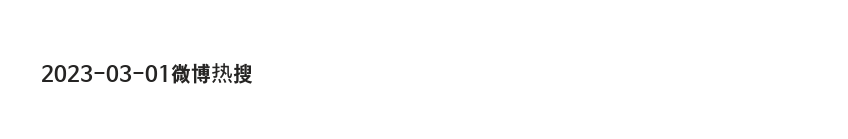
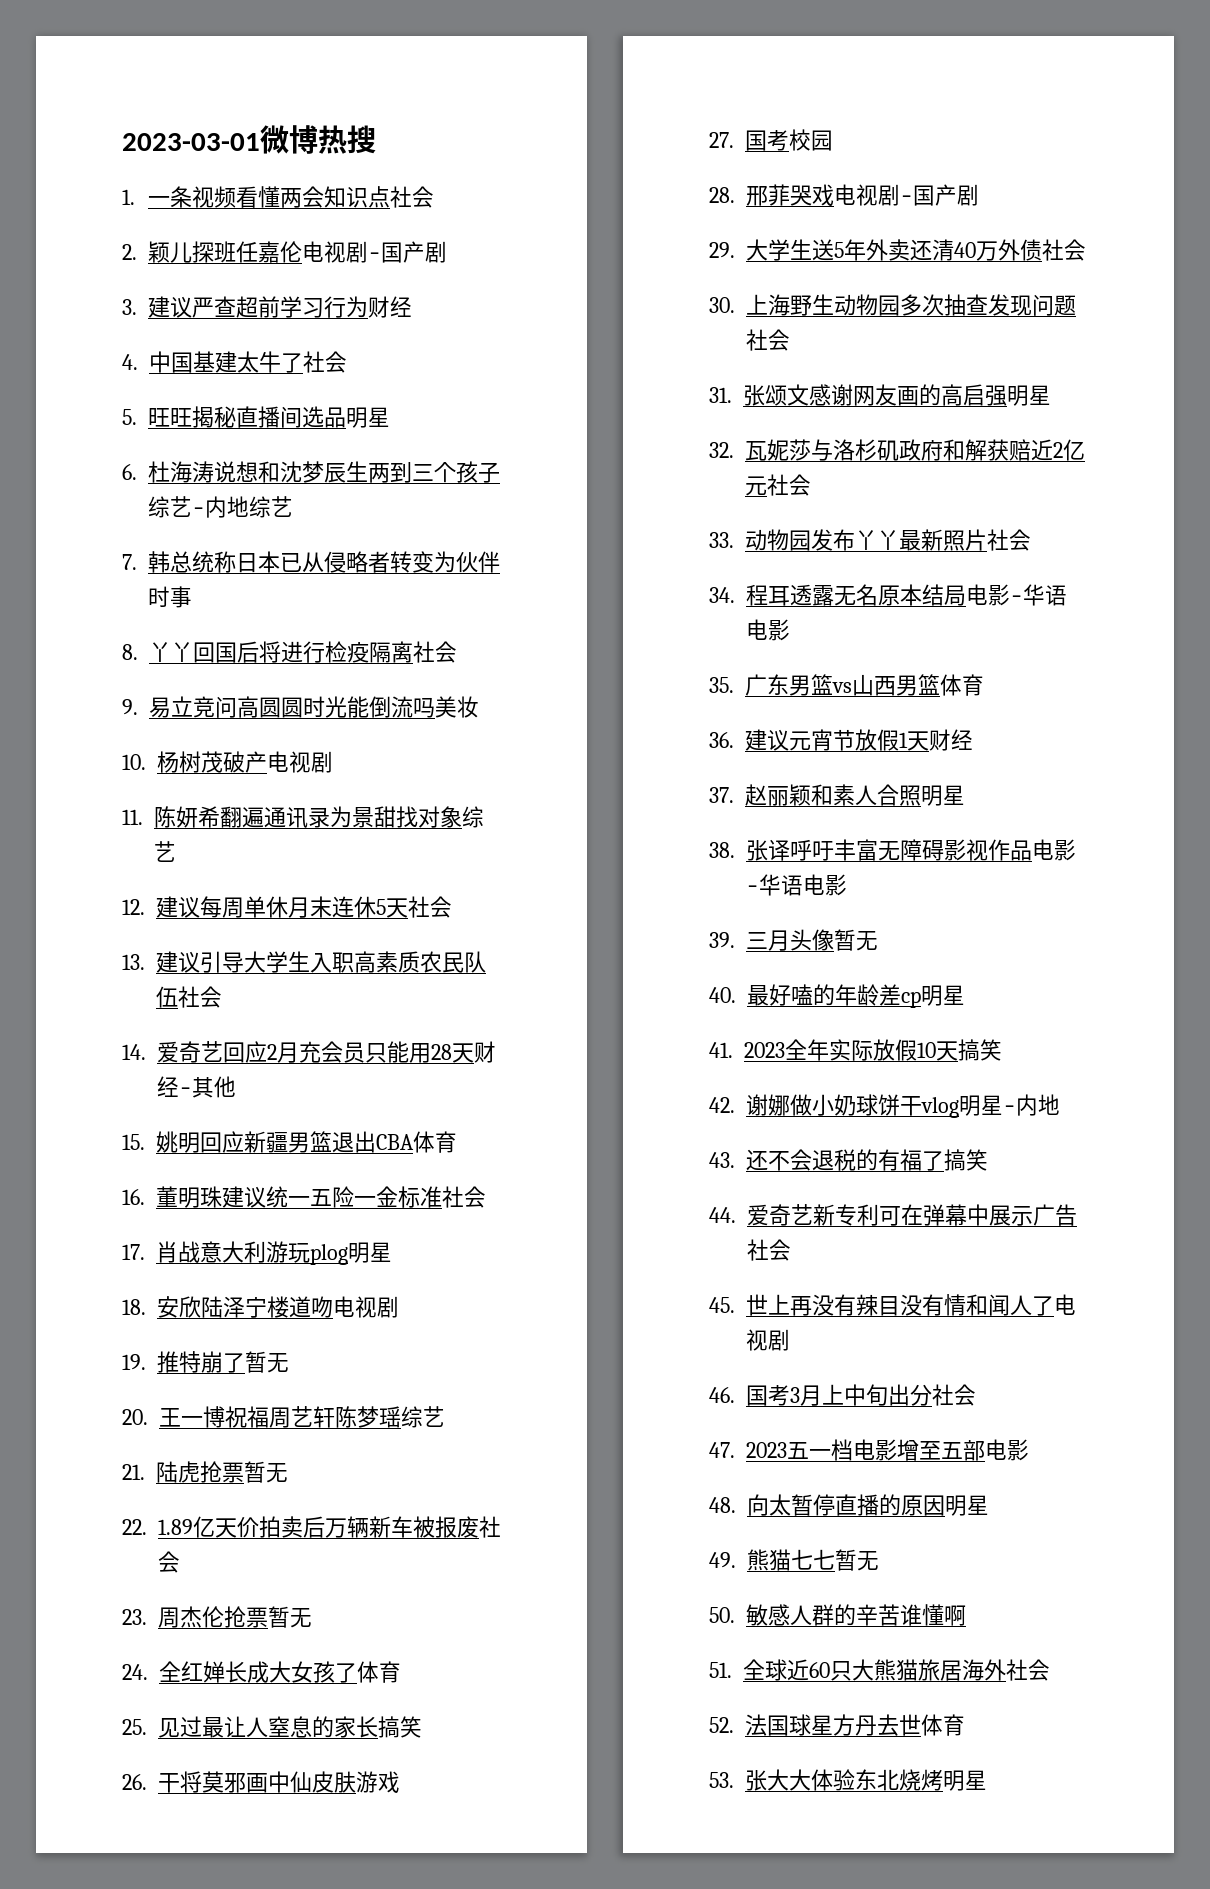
+ 1.一条视频看懂两会知识点社会
+ 2.颖儿探班任嘉伦电视剧-国产剧
+ 3.建议严查超前学习行为财经
+ 4.中国基建太牛了社会
+ 5.旺旺揭秘直播间选品明星
+ 6.杜海涛说想和沈梦辰生两到三个孩子综艺-内地综艺
+ 7.韩总统称日本已从侵略者转变为伙伴时事
+ 8.丫丫回国后将进行检疫隔离社会
+ 9.易立竞问高圆圆时光能倒流吗美妆
+ 10.杨树茂破产电视剧
+ 11.陈妍希翻遍通讯录为景甜找对象综艺
+ 12.建议每周单休月末连休5天社会
+ 13.建议引导大学生入职高素质农民队伍社会
+ 14.爱奇艺回应2月充会员只能用28天财经-其他
+ 15.姚明回应新疆男篮退出CBA体育
+ 16.董明珠建议统一五险一金标准社会
+ 17.肖战意大利游玩plog明星
+ 18.安欣陆泽宁楼道吻电视剧
+ 19.推特崩了暂无
+ 20.王一博祝福周艺轩陈梦瑶综艺
+ 21.陆虎抢票暂无
+ 22. 1.89亿天价拍卖后万辆新车被报废社会
+ 23.周杰伦抢票暂无
+ 24.全红婵长成大女孩了体育
+ 25.见过最让人窒息的家长搞笑
+ 26.干将莫邪画中仙皮肤游戏
+ 27.国考校园
+ 28.邢菲哭戏电视剧-国产剧
+ 29.大学生送5年外卖还清40万外债社会
+ 30.上海野生动物园多次抽查发现问题社会
+ 31.张颂文感谢网友画的高启强明星
+ 32.瓦妮莎与洛杉矶政府和解获赔近2亿元社会
+ 33.动物园发布丫丫最新照片社会
+ 34.程耳透露无名原本结局电影-华语电影
+ 35.广东男篮vs山西男篮体育
+ 36.建议元宵节放假1天财经
+ 37.赵丽颖和素人合照明星
+ 38.张译呼吁丰富无障碍影视作品电影-华语电影
+ 39.三月头像暂无
+ 40.最好嗑的年龄差cp明星
+ 41. 2023全年实际放假10天搞笑
+ 42.谢娜做小奶球饼干vlog明星-内地
+ 43.还不会退税的有福了搞笑
+ 44.爱奇艺新专利可在弹幕中展示广告社会
+ 45.世上再没有辣目没有情和闻人了电视剧
+ 46.国考3月上中旬出分社会
+ 47. 2023五一档电影增至五部电影
+ 48.向太暂停直播的原因明星
+ 49.熊猫七七暂无
+ 50.敏感人群的辛苦谁懂啊
+ 51.全球近60只大熊猫旅居海外社会
+ 52.法国球星方丹去世体育
+ 53.张大大体验东北烧烤明星

